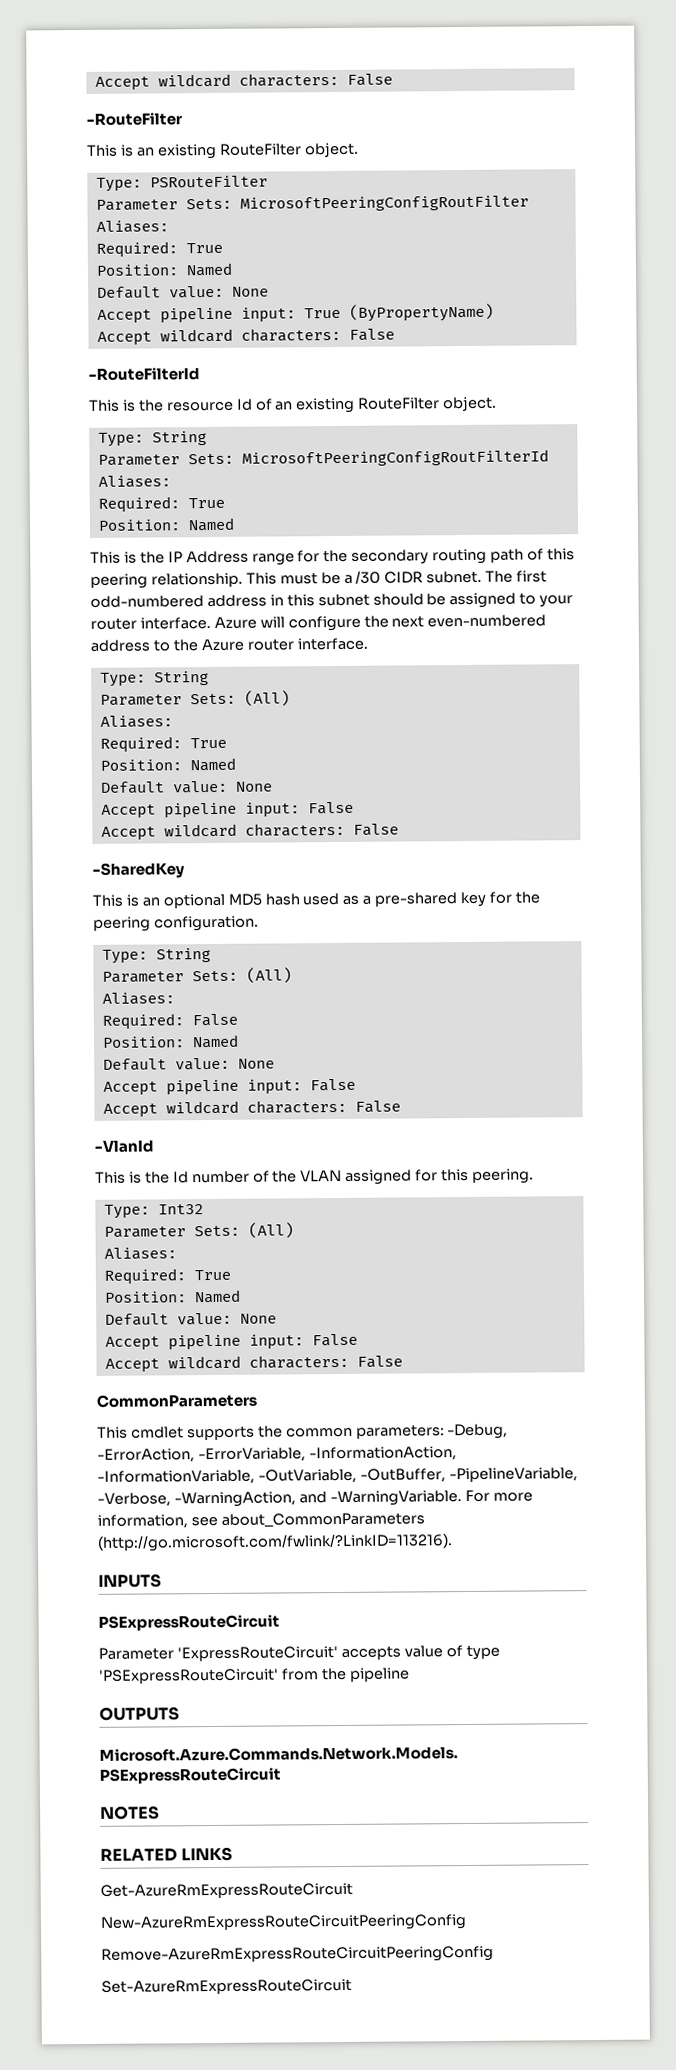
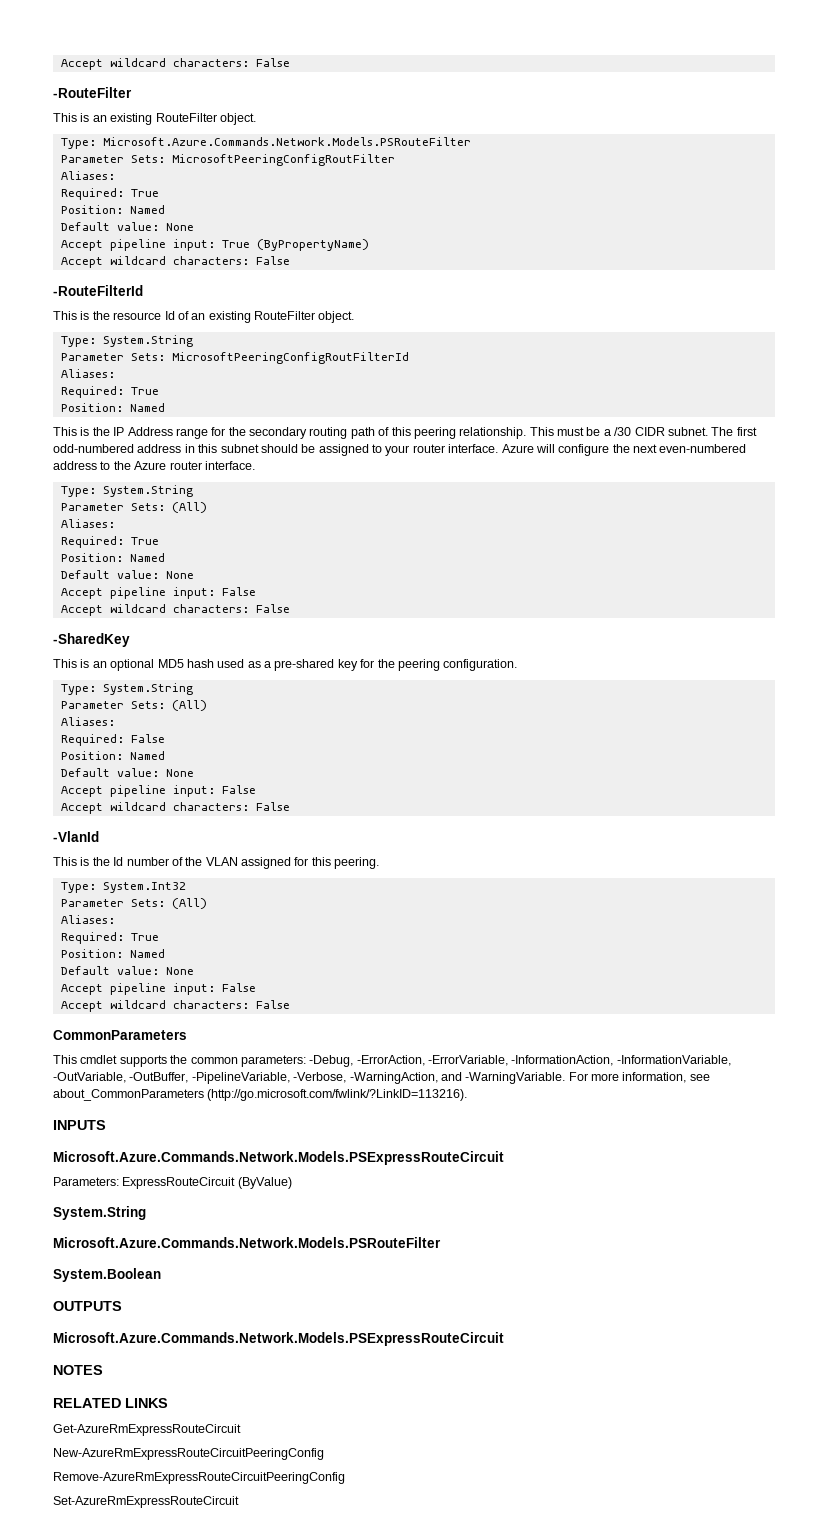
- Type: PSRouteFilter
+ Type: Microsoft.Azure.Commands.Network.Models.PSRouteFilter
  This is the resource Id of an existing RouteFilter object.
- Type: String
+ Type: System.String
  Azure will configure the next even-numbered address to the Azure router interface.
- Type: String
+ Type: System.String
  This is an optional MD5 hash used as a pre-shared key for the peering configuration.
- Type: String
+ Type: System.String
- Type: Int32
+ Type: System.Int32
  INPUTS
- PSExpressRouteCircuit
- Parameter 'ExpressRouteCircuit' accepts value of type 'PSExpressRouteCircuit' from the pipeline
+ Microsoft.Azure.Commands.Network.Models.PSExpressRouteCircuit
+ Parameters: ExpressRouteCircuit (ByValue)
+ System.String
+ Microsoft.Azure.Commands.Network.Models.PSRouteFilter
+ System.Boolean

